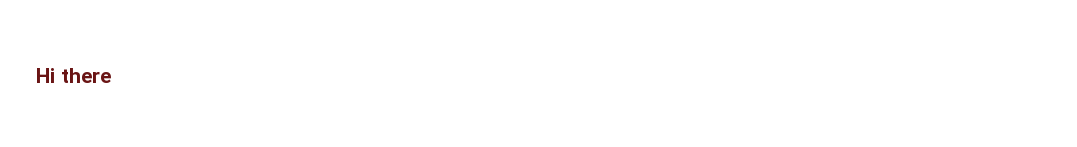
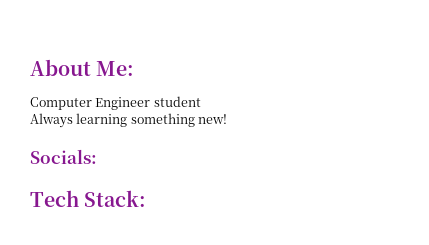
- Hi there
+ About Me:
+ Computer Engineer student
+ Always learning something new!
+ Socials:
+ Tech Stack:

